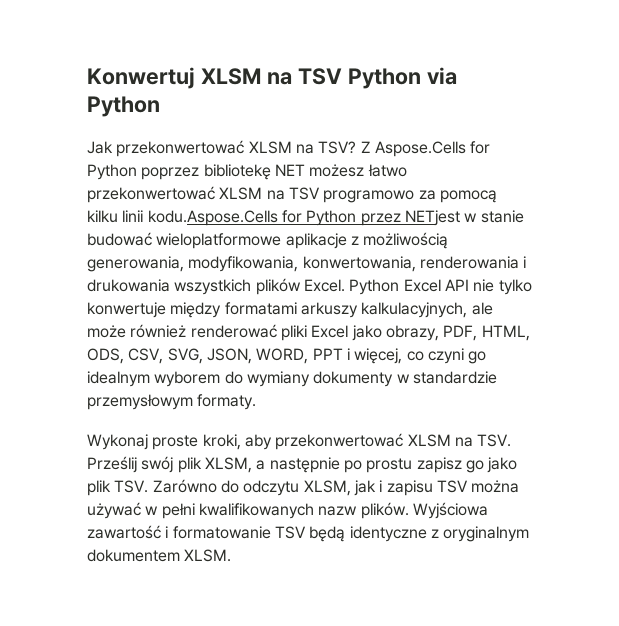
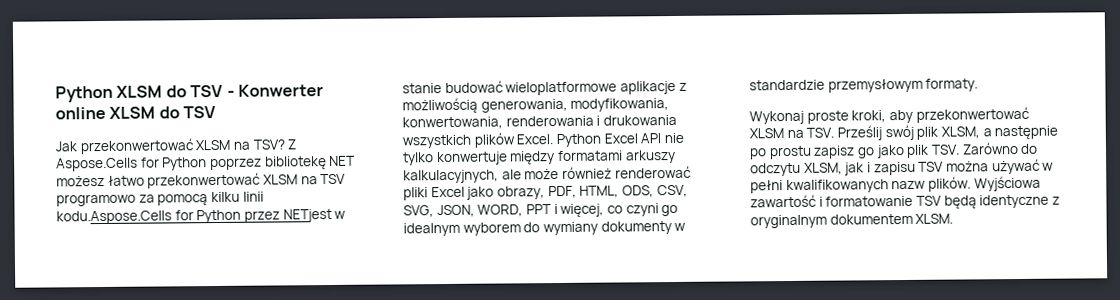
- Konwertuj XLSM na TSV Python via Python
+ Python XLSM do TSV - Konwerter online XLSM do TSV

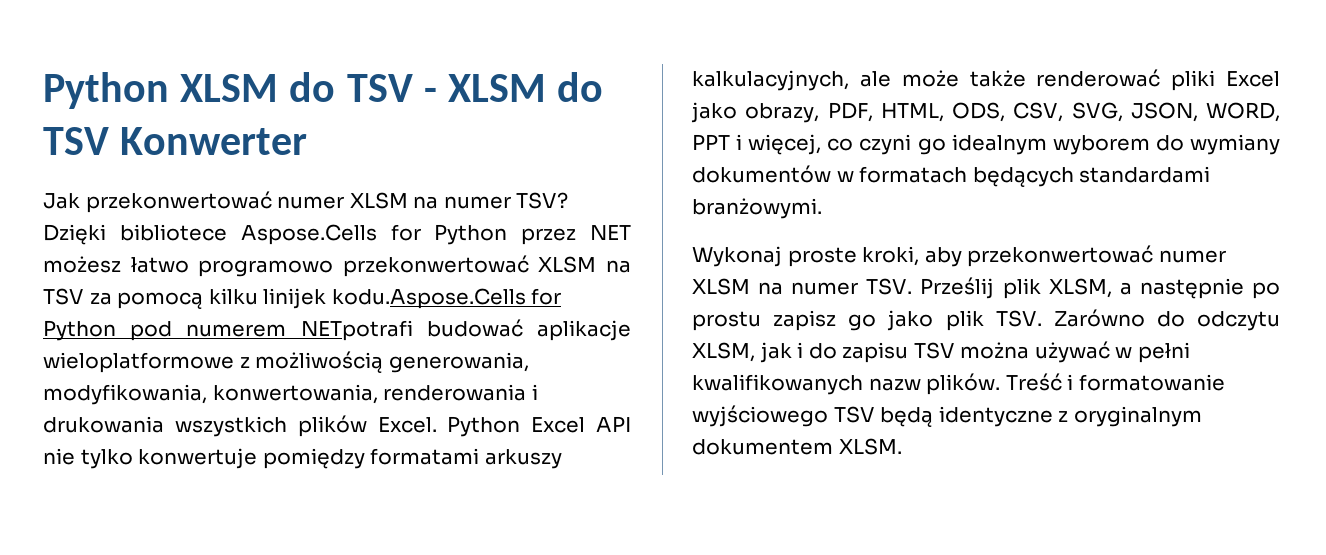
- Python XLSM do TSV - Konwerter online XLSM do TSV
+ Python XLSM do TSV - XLSM do TSV Konwerter
- Jak przekonwertować XLSM na TSV? Z Aspose.Cells for Python poprzez bibliotekę NET możesz łatwo przekonwertować XLSM na TSV programowo za pomocą kilku linii kodu.Aspose.Cells for Python przez NETjest w stanie budować wieloplatformowe aplikacje z możliwością generowania, modyfikowania, konwertowania, renderowania i drukowania wszystkich plików Excel.
+ Jak przekonwertować numer XLSM na numer TSV? Dzięki bibliotece Aspose.Cells for Python przez NET możesz łatwo programowo przekonwertować XLSM na TSV za pomocą kilku linijek kodu.Aspose.Cells for Python pod numerem NETpotrafi budować aplikacje wieloplatformowe z możliwością generowania, modyfikowania, konwertowania, renderowania i drukowania wszystkich plików Excel.
- Python Excel API nie tylko konwertuje między formatami arkuszy kalkulacyjnych, ale może również renderować pliki Excel jako obrazy, PDF, HTML, ODS, CSV, SVG, JSON, WORD, PPT i więcej, co czyni go idealnym wyborem do wymiany dokumenty w standardzie przemysłowym formaty.
+ Python Excel API nie tylko konwertuje pomiędzy formatami arkuszy kalkulacyjnych, ale może także renderować pliki Excel jako obrazy, PDF, HTML, ODS, CSV, SVG, JSON, WORD, PPT i więcej, co czyni go idealnym wyborem do wymiany dokumentów w formatach będących standardami branżowymi.
- Wykonaj proste kroki, aby przekonwertować XLSM na TSV. Prześlij swój plik XLSM, a następnie po prostu zapisz go jako plik TSV. Zarówno do odczytu XLSM, jak i zapisu TSV można używać w pełni kwalifikowanych nazw plików.
+ Wykonaj proste kroki, aby przekonwertować numer XLSM na numer TSV. Prześlij plik XLSM, a następnie po prostu zapisz go jako plik TSV. Zarówno do odczytu XLSM, jak i do zapisu TSV można używać w pełni kwalifikowanych nazw plików.
- Wyjściowa zawartość i formatowanie TSV będą identyczne z oryginalnym dokumentem XLSM.
+ Treść i formatowanie wyjściowego TSV będą identyczne z oryginalnym dokumentem XLSM.

